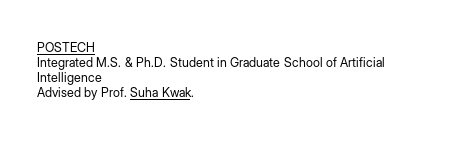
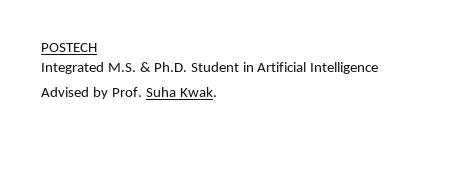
- Integrated M.S. & Ph.D. Student in Graduate School of Artificial Intelligence
+ Integrated M.S. & Ph.D. Student in Artificial Intelligence

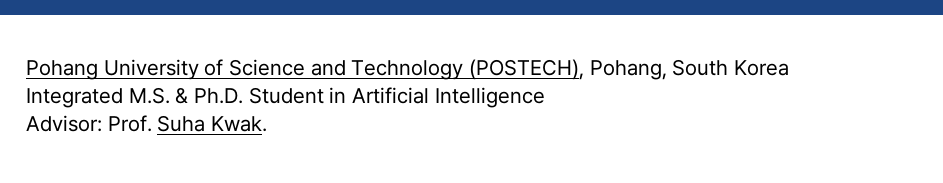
- POSTECH
+ Pohang University of Science and Technology (POSTECH), Pohang, South Korea
- Advised by Prof. Suha Kwak.
+ Advisor: Prof. Suha Kwak.

